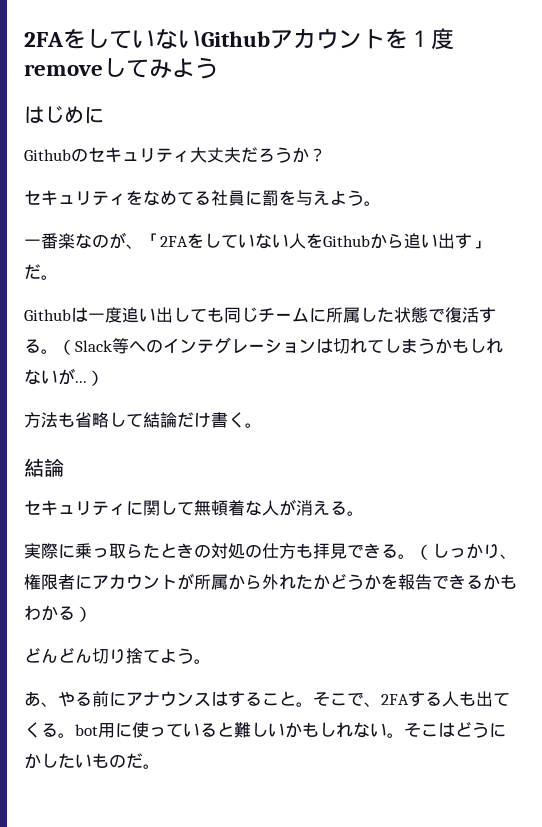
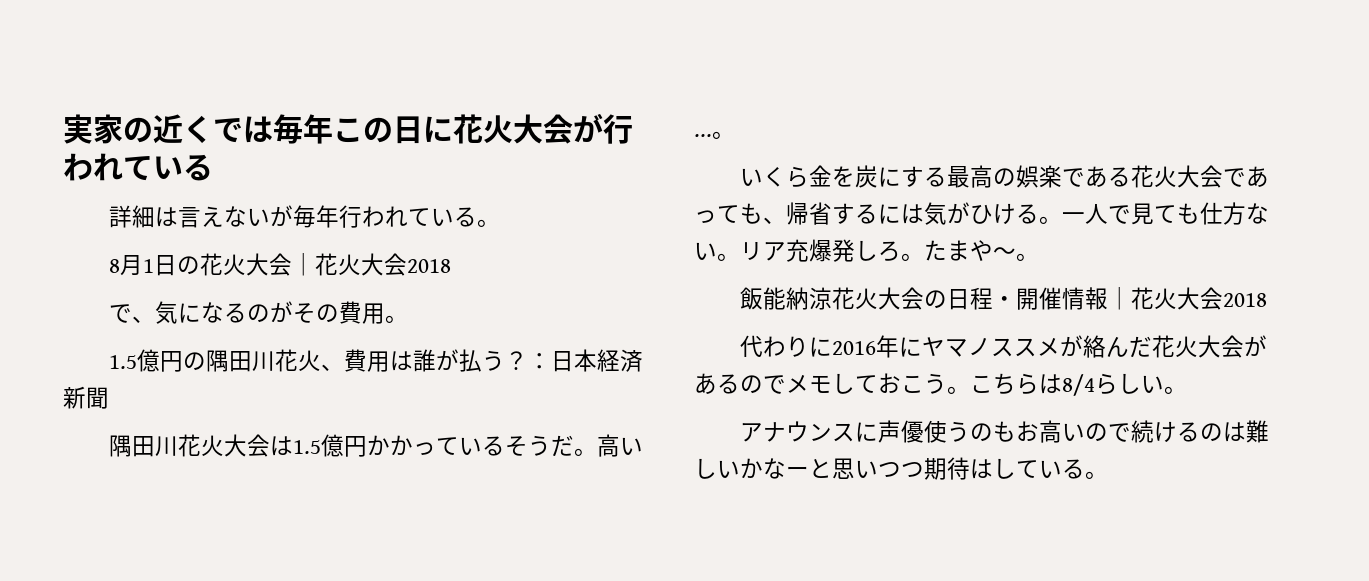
- 2FAをしていないGithubアカウントを１度removeしてみよう
- はじめに
- Githubのセキュリティ大丈夫だろうか？
- セキュリティをなめてる社員に罰を与えよう。
- 一番楽なのが、「2FAをしていない人をGithubから追い出す」だ。
- Githubは一度追い出しても同じチームに所属した状態で復活する。（Slack等へのインテグレーションは切れてしまうかもしれないが...）
- 方法も省略して結論だけ書く。
- 結論
- セキュリティに関して無頓着な人が消える。
- 実際に乗っ取らたときの対処の仕方も拝見できる。（しっかり、権限者にアカウントが所属から外れたかどうかを報告できるかもわかる）
- どんどん切り捨てよう。
- あ、やる前にアナウンスはすること。そこで、2FAする人も出てくる。bot用に使っていると難しいかもしれない。そこはどうにかしたいものだ。
+ 実家の近くでは毎年この日に花火大会が行われている
+ 詳細は言えないが毎年行われている。
+ 8月1日の花火大会｜花火大会2018
+ で、気になるのがその費用。
+ 1.5億円の隅田川花火、費用は誰が払う？：日本経済新聞
+ 隅田川花火大会は1.5億円かかっているそうだ。高い...。
+ いくら金を炭にする最高の娯楽である花火大会であっても、帰省するには気がひける。一人で見ても仕方ない。リア充爆発しろ。たまや～。
+ 飯能納涼花火大会の日程・開催情報｜花火大会2018
+ 代わりに2016年にヤマノススメが絡んだ花火大会があるのでメモしておこう。こちらは8/4らしい。
+ アナウンスに声優使うのもお高いので続けるのは難しいかなーと思いつつ期待はしている。

